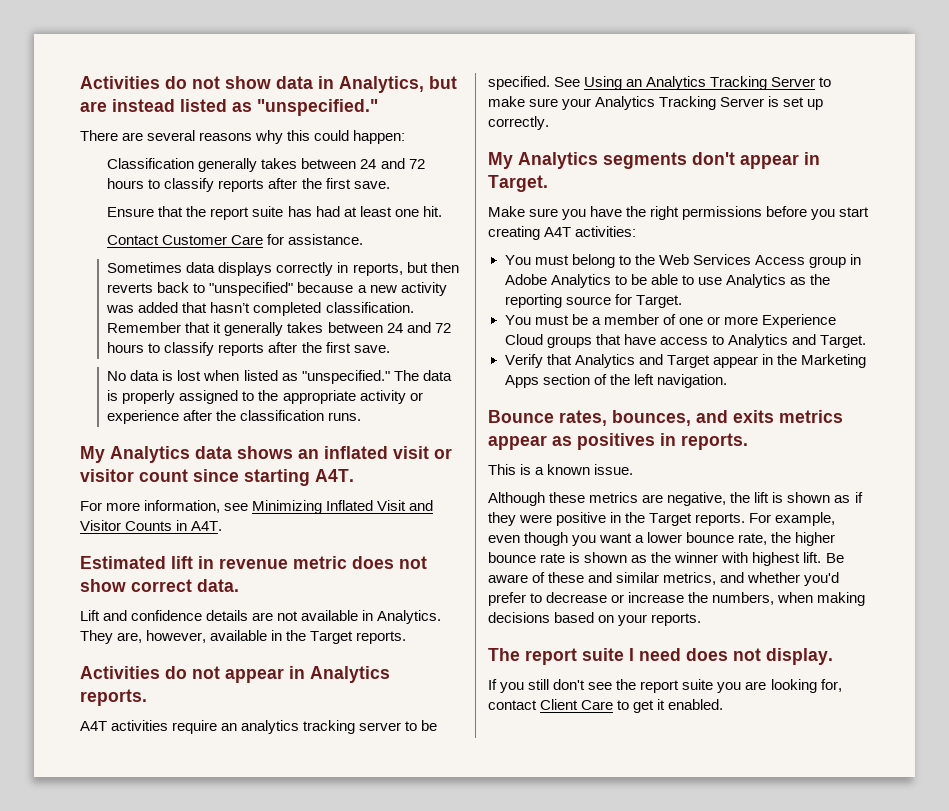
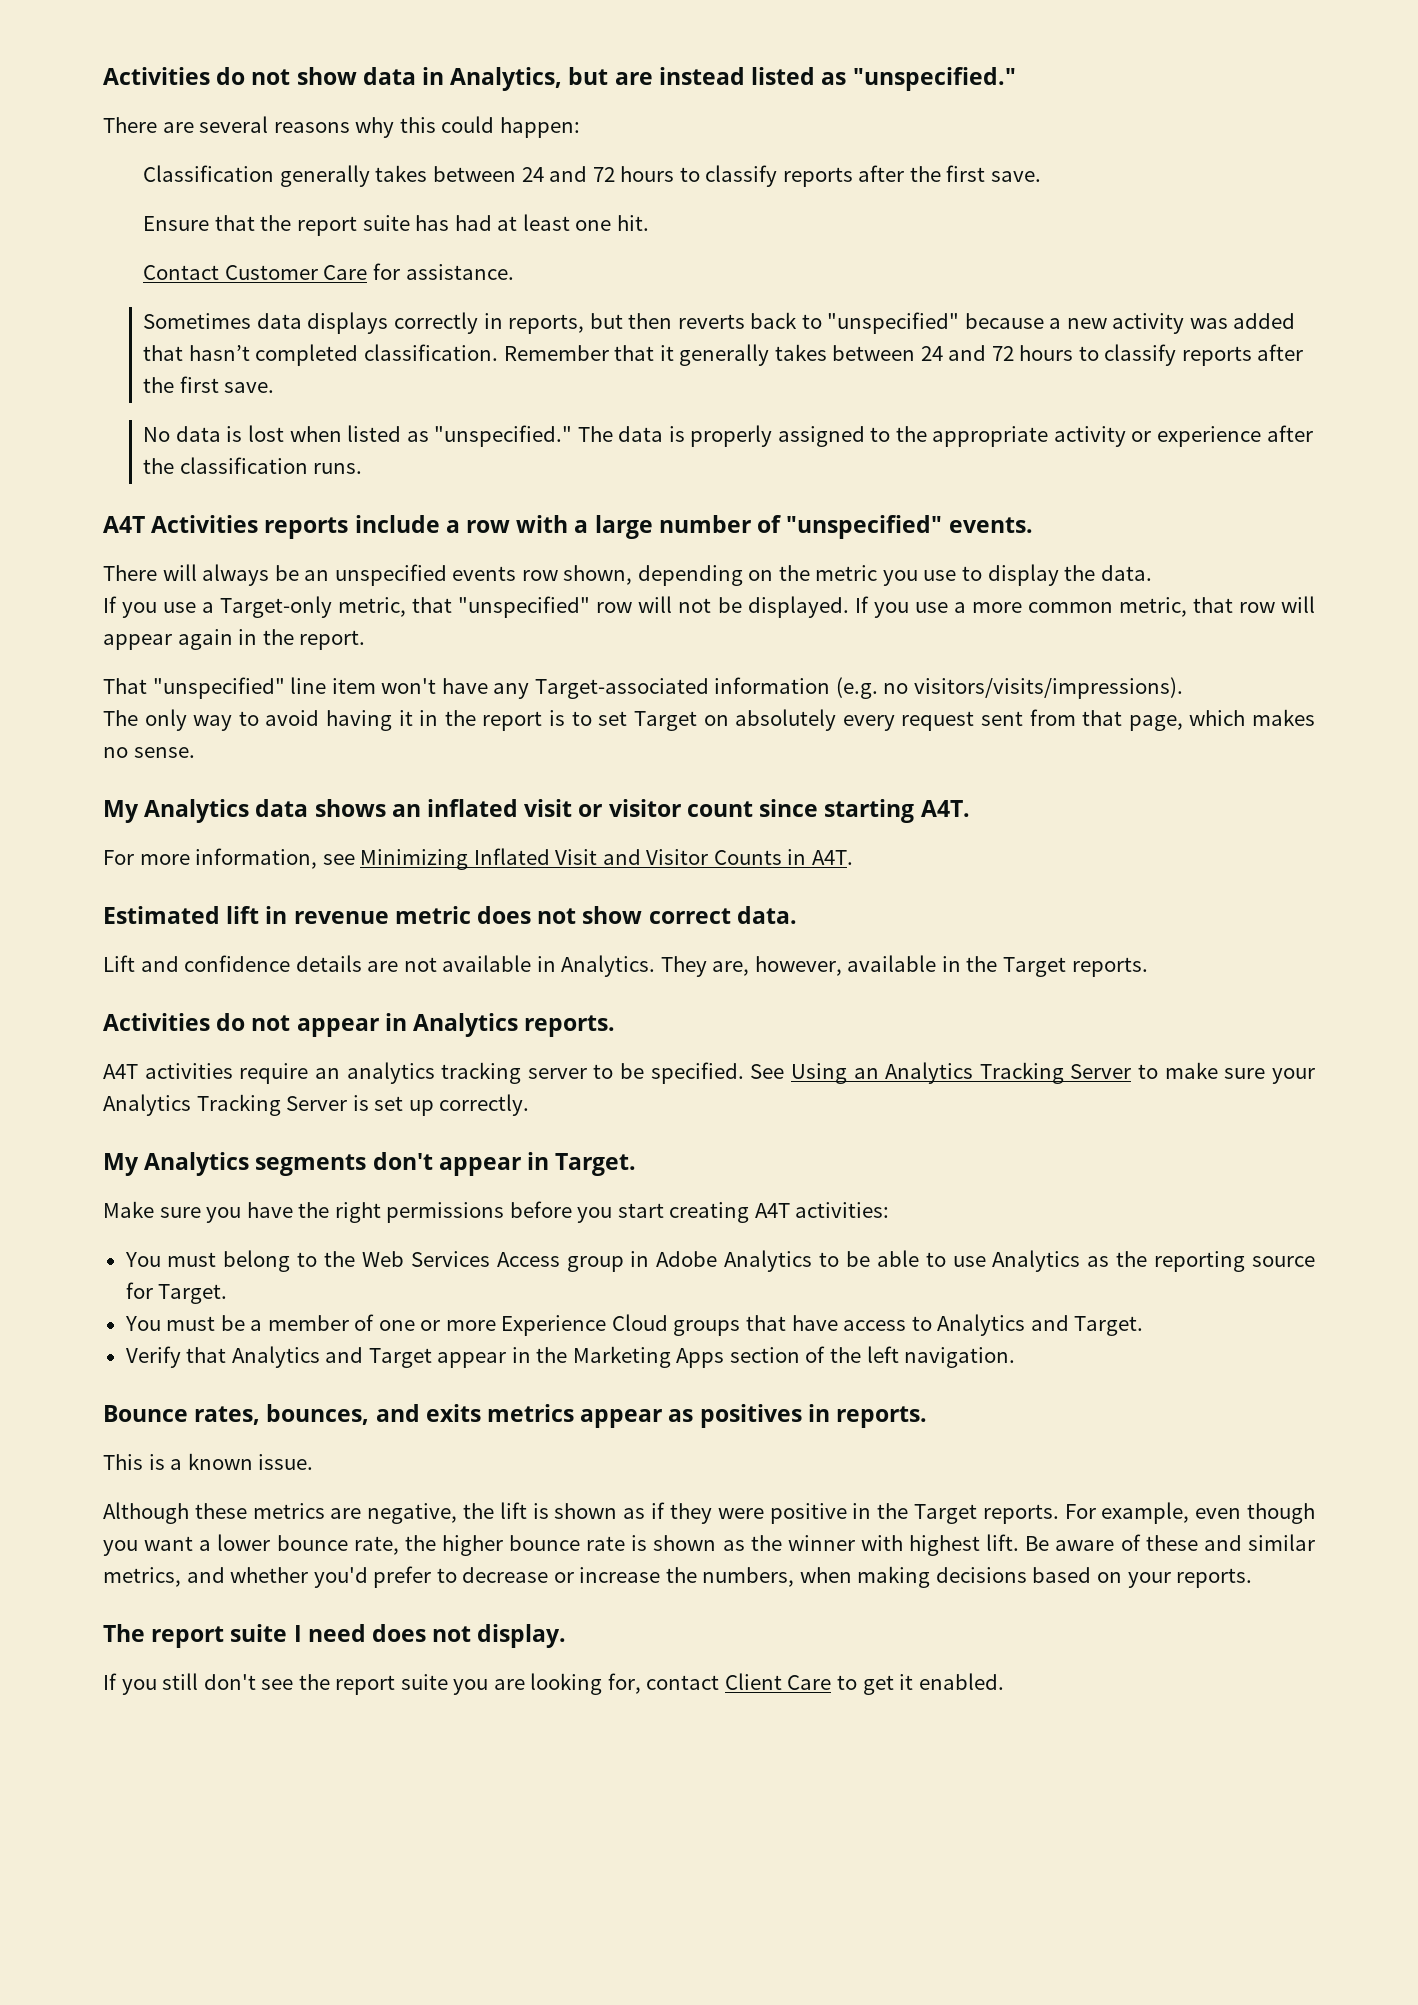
+ A4T Activities reports include a row with a large number of "unspecified" events.
+ There will always be an unspecified events row shown, depending on the metric you use to display the data.
+ If you use a Target-only metric, that "unspecified" row will not be displayed. If you use a more common metric, that row will appear again in the report.
+ That "unspecified" line item won't have any Target-associated information (e.g. no visitors/visits/impressions).
+ The only way to avoid having it in the report is to set Target on absolutely every request sent from that page, which makes no sense.

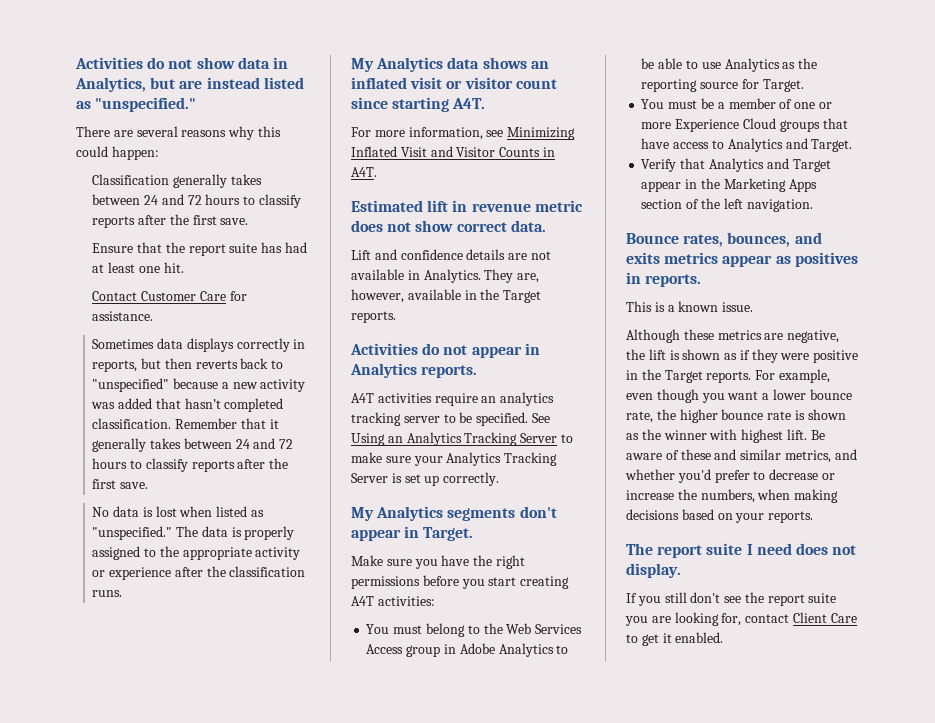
- A4T Activities reports include a row with a large number of "unspecified" events.
- There will always be an unspecified events row shown, depending on the metric you use to display the data.
- If you use a Target-only metric, that "unspecified" row will not be displayed. If you use a more common metric, that row will appear again in the report.
- That "unspecified" line item won't have any Target-associated information (e.g. no visitors/visits/impressions).
- The only way to avoid having it in the report is to set Target on absolutely every request sent from that page, which makes no sense.

